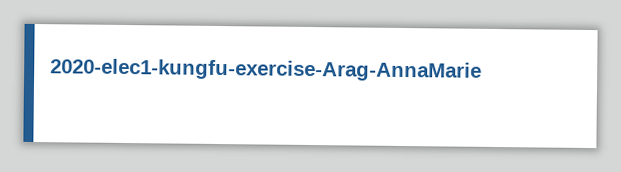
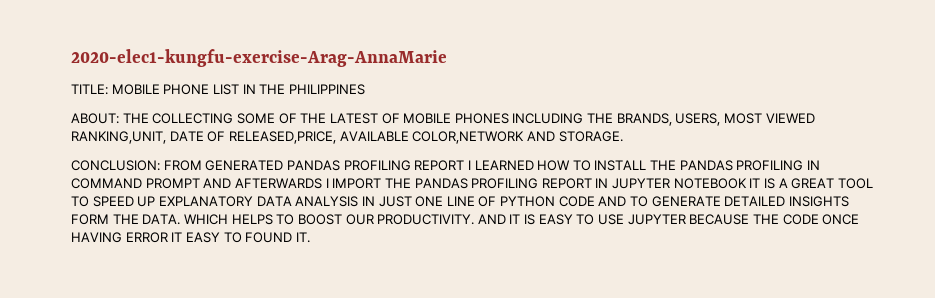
+ TITLE: MOBILE PHONE LIST IN THE PHILIPPINES
+ ABOUT: THE COLLECTING SOME OF THE LATEST OF MOBILE PHONES INCLUDING THE BRANDS, USERS, MOST VIEWED RANKING,UNIT, DATE OF RELEASED,PRICE, AVAILABLE COLOR,NETWORK AND STORAGE.
+ CONCLUSION: FROM GENERATED PANDAS PROFILING REPORT I LEARNED HOW TO INSTALL THE PANDAS PROFILING IN COMMAND PROMPT AND AFTERWARDS I IMPORT THE PANDAS PROFILING REPORT IN JUPYTER NOTEBOOK IT IS A GREAT TOOL TO SPEED UP EXPLANATORY DATA ANALYSIS IN JUST ONE LINE OF PYTHON CODE AND TO GENERATE DETAILED INSIGHTS FORM THE DATA. WHICH HELPS TO BOOST OUR PRODUCTIVITY. AND IT IS EASY TO USE JUPYTER BECAUSE THE CODE ONCE HAVING ERROR IT EASY TO FOUND IT.

